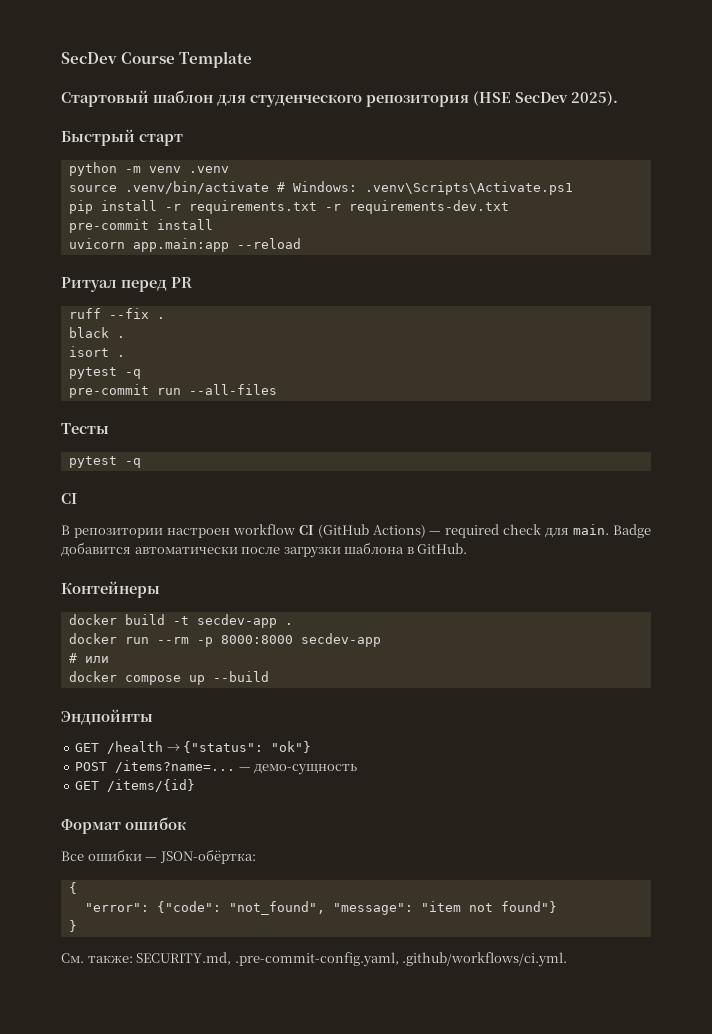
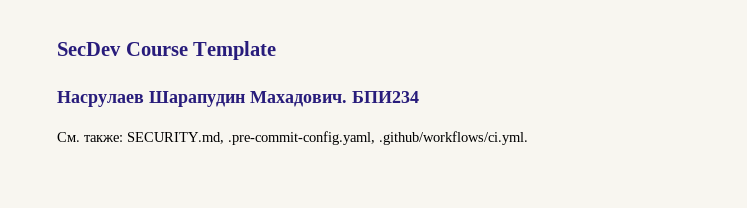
- Стартовый шаблон для студенческого репозитория (HSE SecDev 2025).
- Быстрый старт
- python -m venv .venv
- source .venv/bin/activate # Windows: .venv\Scripts\Activate.ps1
- pip install -r requirements.txt -r requirements-dev.txt
- pre-commit install
- uvicorn app.main:app --reload
- Ритуал перед PR
- ruff --fix .
- black .
- isort .
- pytest -q
- pre-commit run --all-files
- Тесты
- pytest -q
- CI
- В репозитории настроен workflow CI (GitHub Actions) — required check для main. Badge добавится автоматически после загрузки шаблона в GitHub.
- Контейнеры
- docker build -t secdev-app .
- docker run --rm -p 8000:8000 secdev-app
- # или
- docker compose up --build
- Эндпойнты
- GET /health → {"status": "ok"}
- POST /items?name=... — демо-сущность
- GET /items/{id}
- Формат ошибок
- Все ошибки — JSON-обёртка:
- {
- "error": {"code": "not_found", "message": "item not found"}
- }
+ Насрулаев Шарапудин Махадович. БПИ234

